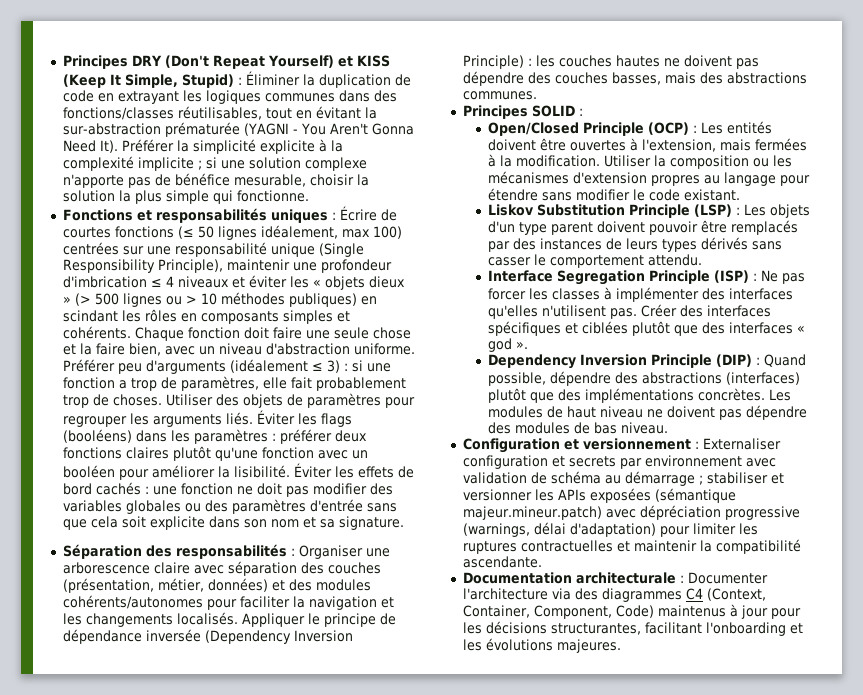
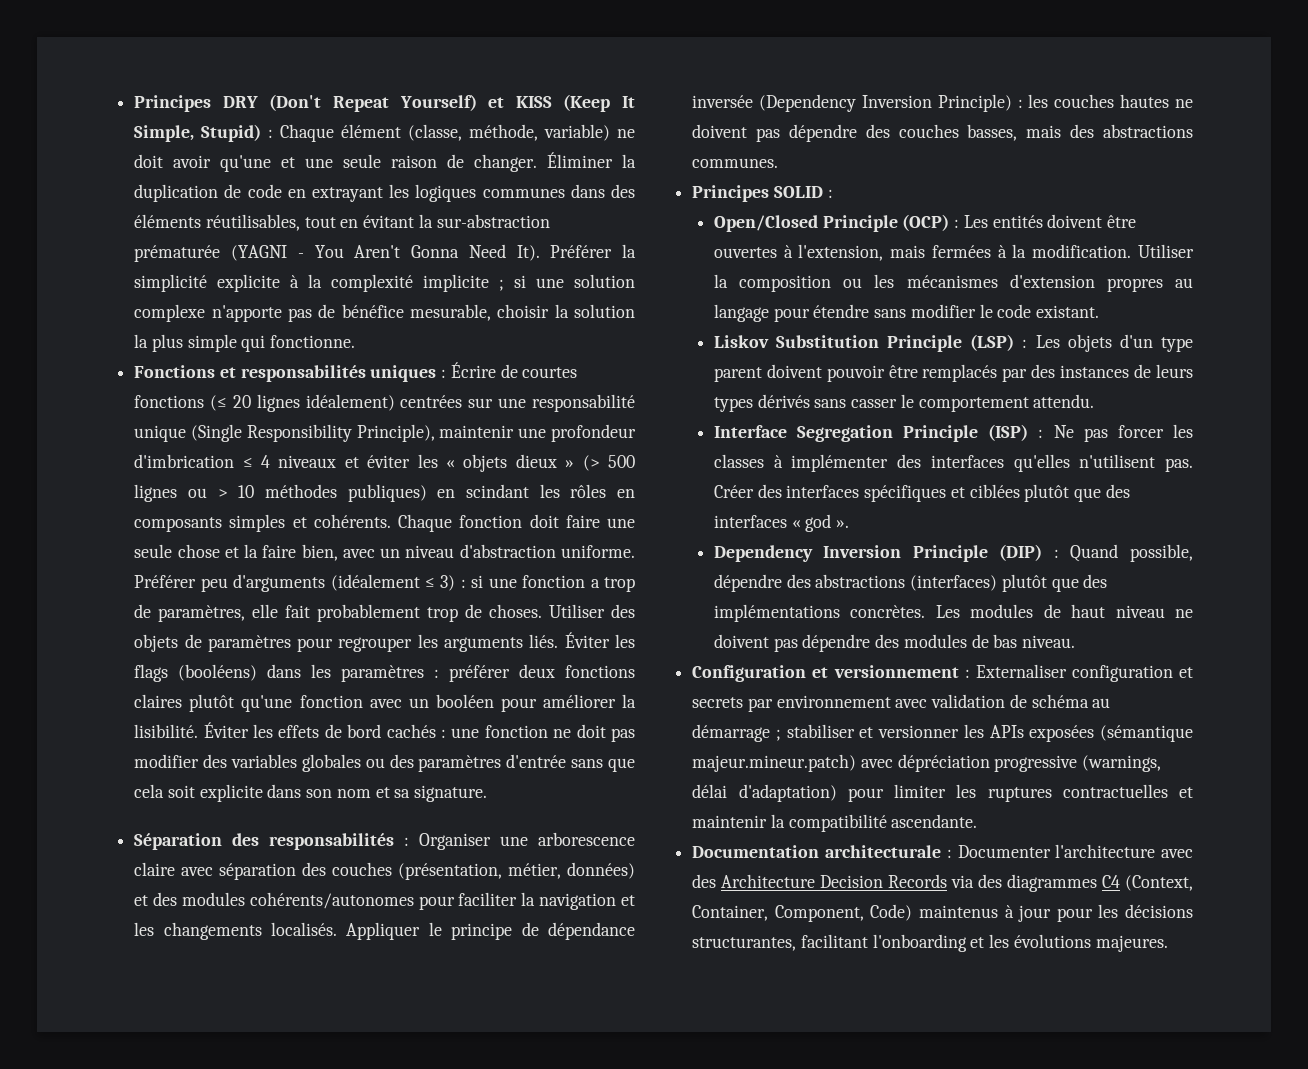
+ Chaque élément (classe, méthode, variable) ne doit avoir qu'une et une seule raison de changer.
- Éliminer la duplication de code en extrayant les logiques communes dans des fonctions/classes réutilisables, tout en évitant la sur-abstraction prématurée (YAGNI - You Aren't Gonna Need It). Préférer la simplicité explicite à la complexité implicite ;
+ Éliminer la duplication de code en extrayant les logiques communes dans des éléments réutilisables, tout en évitant la sur-abstraction prématurée (YAGNI - You Aren't Gonna Need It). Préférer la simplicité explicite à la complexité implicite ;
- Fonctions et responsabilités uniques : Écrire de courtes fonctions (≤ 50 lignes idéalement, max 100) centrées sur une responsabilité unique (Single Responsibility Principle), maintenir une profondeur d'imbrication ≤ 4 niveaux et éviter les « objets dieux » (> 500 lignes ou > 10 méthodes publiques) en scindant les rôles en composants simples et cohérents.
+ Fonctions et responsabilités uniques : Écrire de courtes fonctions (≤ 20 lignes idéalement) centrées sur une responsabilité unique (Single Responsibility Principle), maintenir une profondeur d'imbrication ≤ 4 niveaux et éviter les « objets dieux » (> 500 lignes ou > 10 méthodes publiques) en scindant les rôles en composants simples et cohérents.
- Documentation architecturale : Documenter l'architecture via des diagrammes C4 (Context, Container, Component, Code) maintenus à jour pour les décisions structurantes, facilitant l'onboarding et les évolutions majeures.
+ Documentation architecturale : Documenter l'architecture avec des Architecture Decision Records via des diagrammes C4 (Context, Container, Component, Code) maintenus à jour pour les décisions structurantes, facilitant l'onboarding et les évolutions majeures.

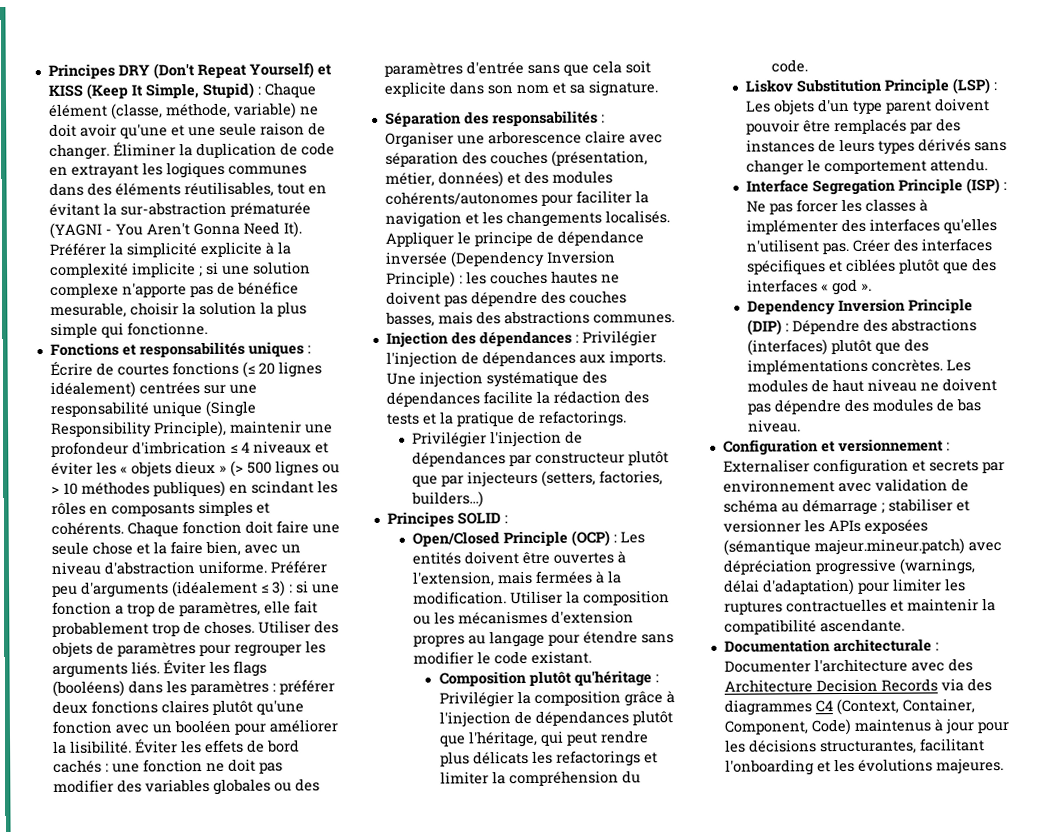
+ Injection des dépendances : Privilégier l'injection de dépendances aux imports. Une injection systématique des dépendances facilite la rédaction des tests et la pratique de refactorings.
+ Privilégier l'injection de dépendances par constructeur plutôt que par injecteurs (setters, factories, builders...)
+ Composition plutôt qu'héritage : Privilégier la composition grâce à l'injection de dépendances plutôt que l'héritage, qui peut rendre plus délicats les refactorings et limiter la compréhension du code.
- Liskov Substitution Principle (LSP) : Les objets d'un type parent doivent pouvoir être remplacés par des instances de leurs types dérivés sans casser le comportement attendu.
+ Liskov Substitution Principle (LSP) : Les objets d'un type parent doivent pouvoir être remplacés par des instances de leurs types dérivés sans changer le comportement attendu.
- Dependency Inversion Principle (DIP) : Quand possible, dépendre des abstractions (interfaces) plutôt que des implémentations concrètes.
+ Dependency Inversion Principle (DIP) : Dépendre des abstractions (interfaces) plutôt que des implémentations concrètes.

